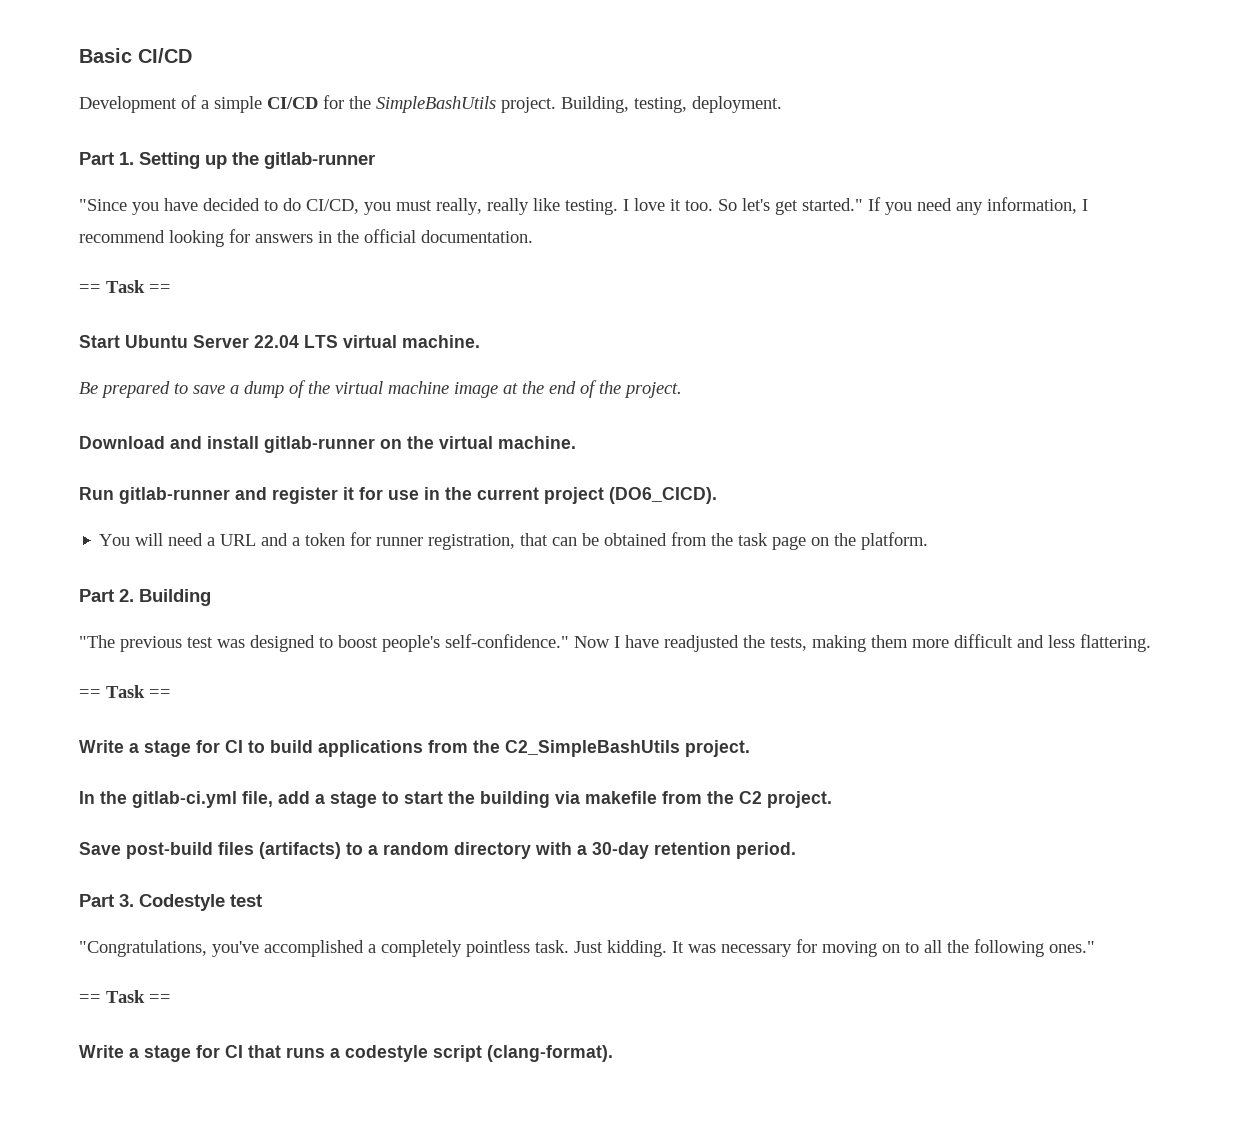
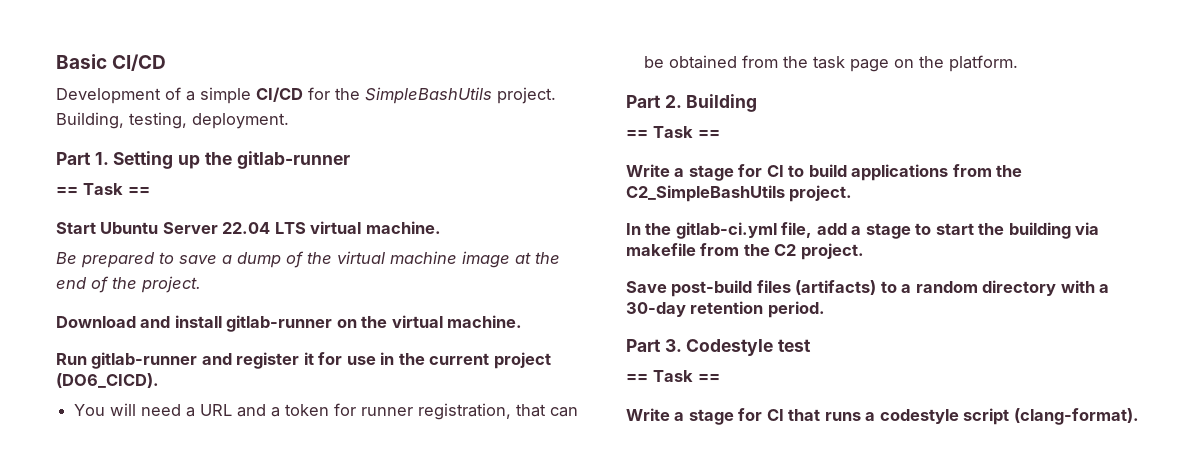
- "Since you have decided to do CI/CD, you must really, really like testing. I love it too. So let's get started." If you need any information, I recommend looking for answers in the official documentation.
- "The previous test was designed to boost people's self-confidence." Now I have readjusted the tests, making them more difficult and less flattering.
- "Congratulations, you've accomplished a completely pointless task. Just kidding. It was necessary for moving on to all the following ones."

